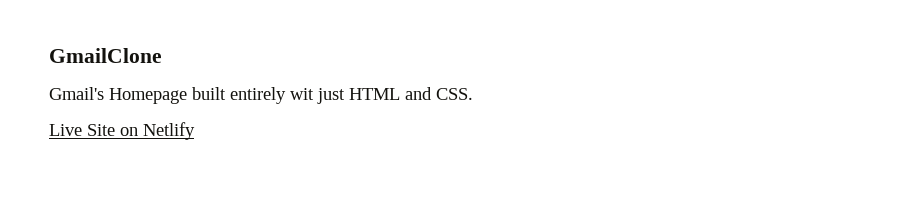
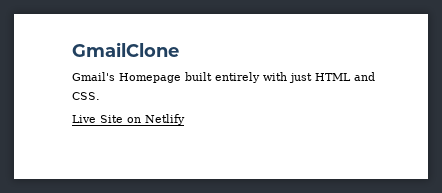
- Gmail's Homepage built entirely wit just HTML and CSS.
+ Gmail's Homepage built entirely with just HTML and CSS.

